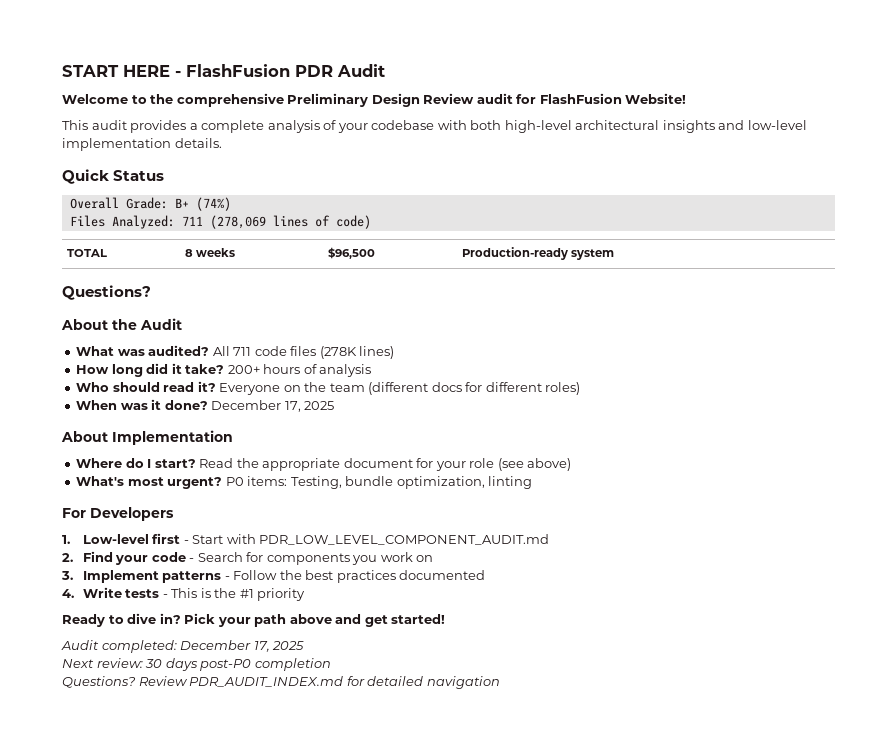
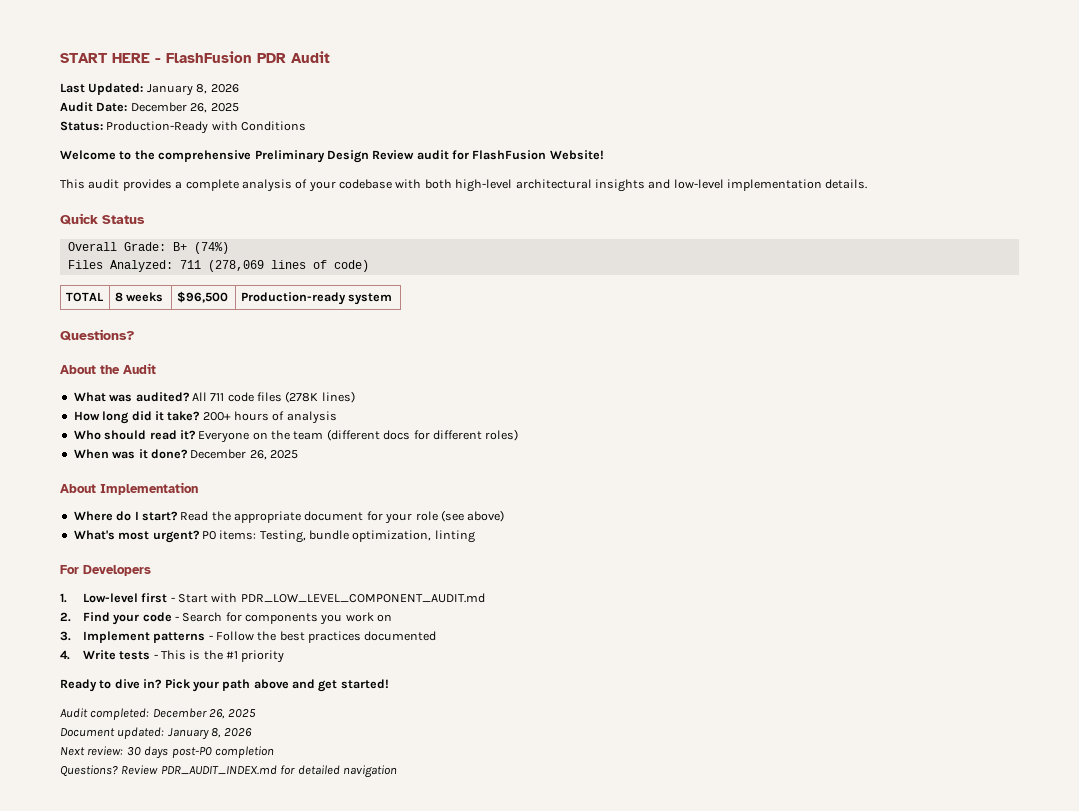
+ Last Updated: January 8, 2026
+ Audit Date: December 26, 2025
+ Status: Production-Ready with Conditions
- When was it done? December 17, 2025
+ When was it done? December 26, 2025
- Audit completed: December 17, 2025
+ Audit completed: December 26, 2025
+ Document updated: January 8, 2026

